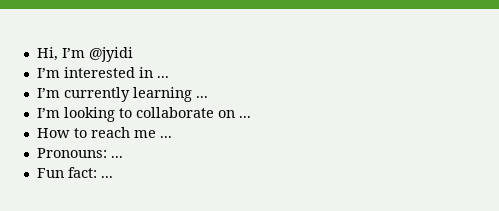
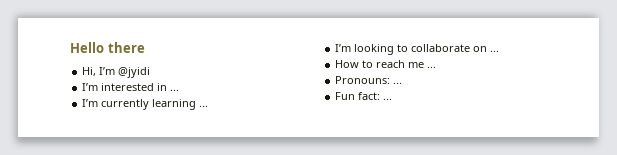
+ Hello there

